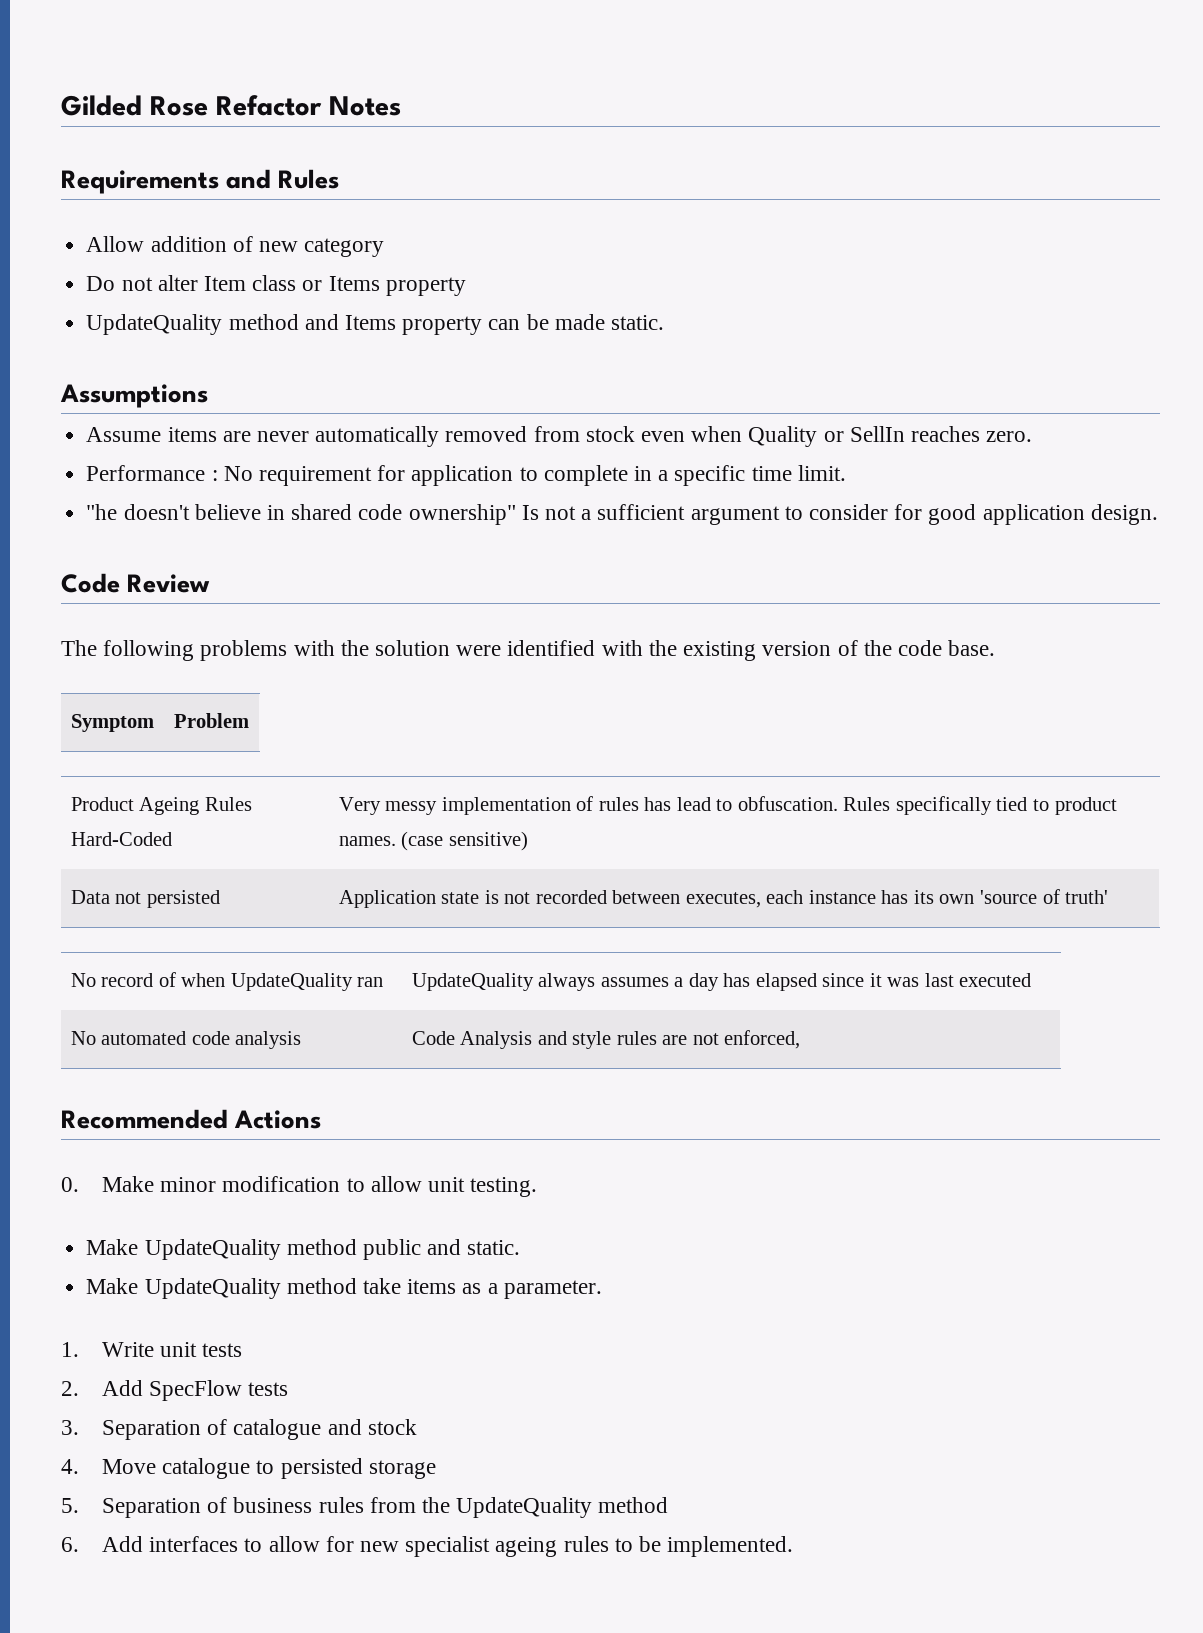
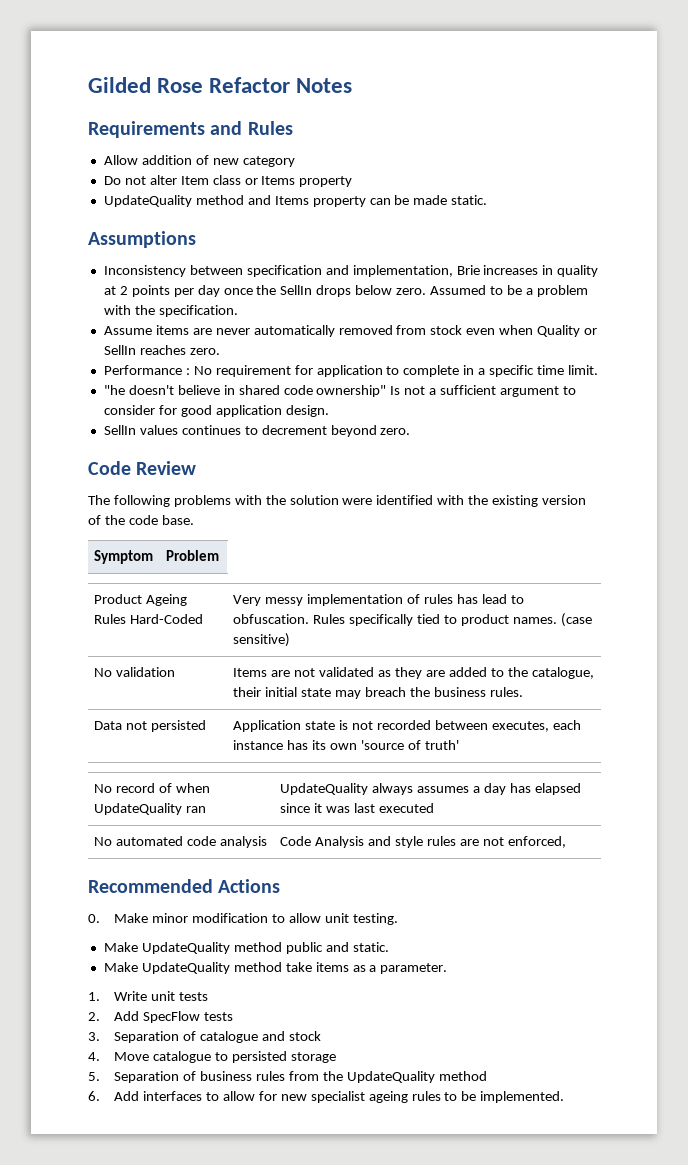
+ Inconsistency between specification and implementation, Brie increases in quality at 2 points per day once the SellIn drops below zero. Assumed to be a problem with the specification.
+ SellIn values continues to decrement beyond zero.
+ No validation | Items are not validated as they are added to the catalogue, their initial state may breach the business rules.

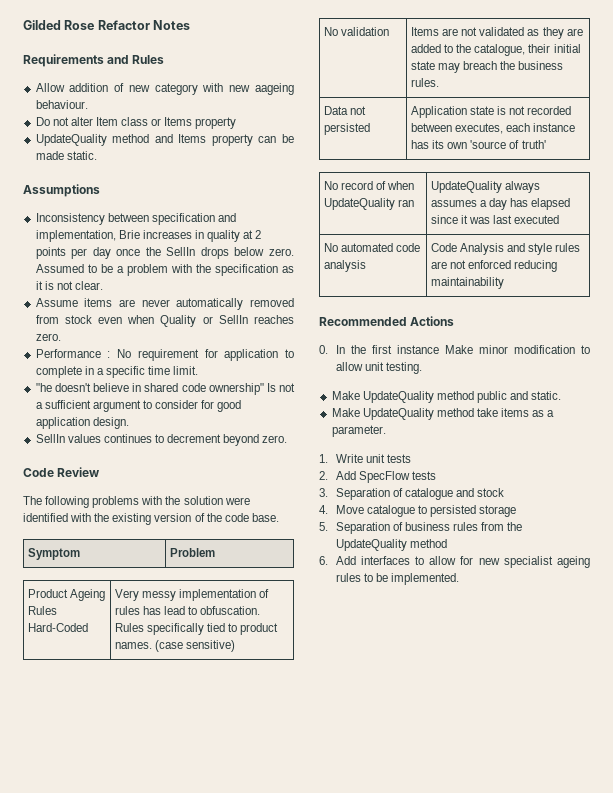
- Allow addition of new category
+ Allow addition of new category with new aageing behaviour.
- Assumed to be a problem with the specification.
+ Assumed to be a problem with the specification as it is not clear.
- No automated code analysis | Code Analysis and style rules are not enforced,
+ No automated code analysis | Code Analysis and style rules are not enforced reducing maintainability
- 0. Make minor modification to allow unit testing.
+ 0. In the first instance Make minor modification to allow unit testing.

